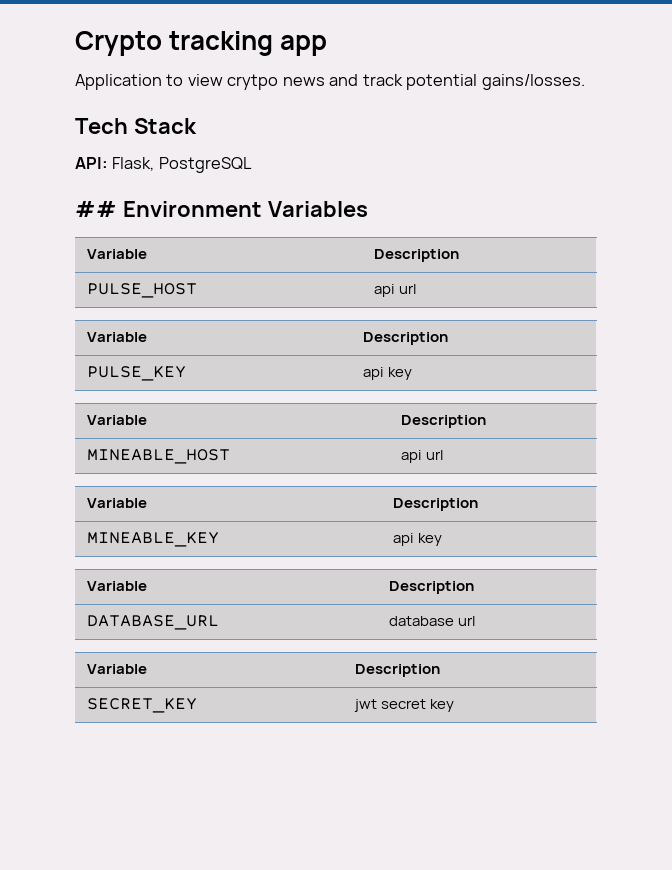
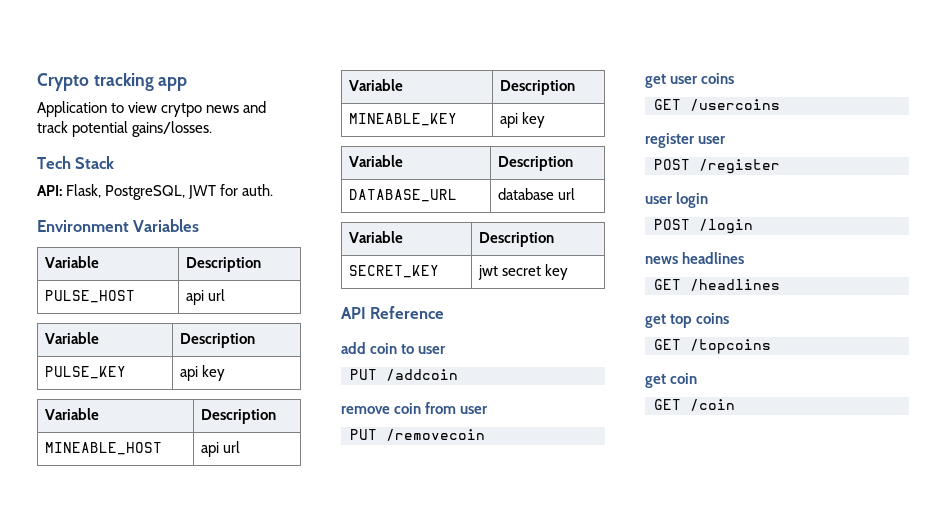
- API: Flask, PostgreSQL
- ## Environment Variables
+ API: Flask, PostgreSQL, JWT for auth.
+ Environment Variables
+ API Reference
+ add coin to user
+ PUT /addcoin
+ remove coin from user
+ PUT /removecoin
+ get user coins
+ GET /usercoins
+ register user
+ POST /register
+ user login
+ POST /login
+ news headlines
+ GET /headlines
+ get top coins
+ GET /topcoins
+ get coin
+ GET /coin

